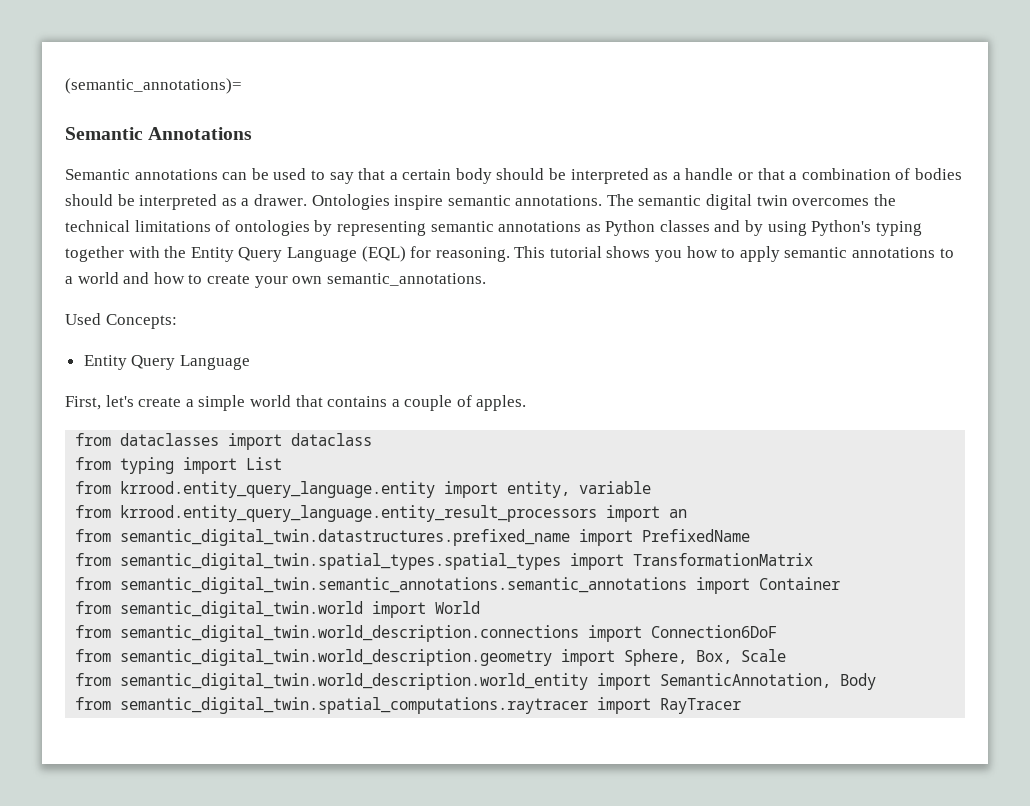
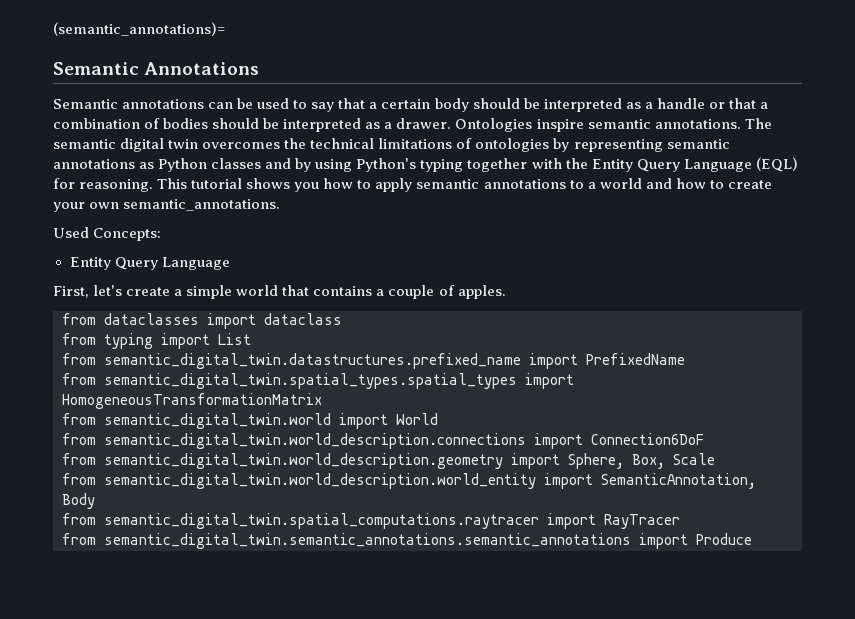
- from krrood.entity_query_language.entity import entity, variable
- from krrood.entity_query_language.entity_result_processors import an
- from semantic_digital_twin.spatial_types.spatial_types import TransformationMatrix
- from semantic_digital_twin.semantic_annotations.semantic_annotations import Container
+ from semantic_digital_twin.spatial_types.spatial_types import HomogeneousTransformationMatrix
+ from semantic_digital_twin.semantic_annotations.semantic_annotations import Produce

